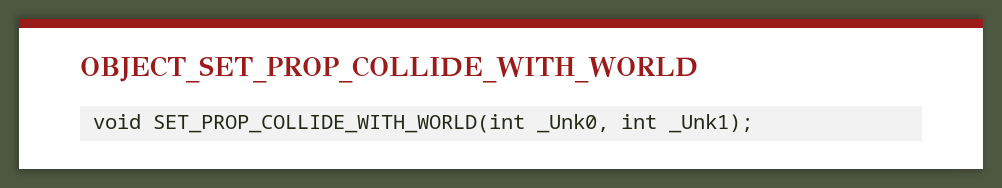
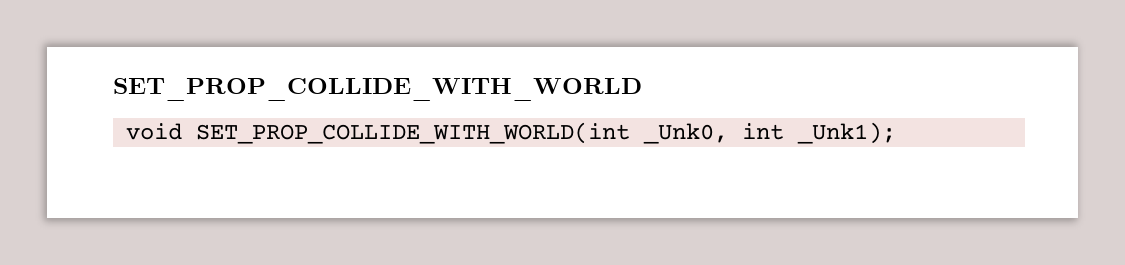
- OBJECT_SET_PROP_COLLIDE_WITH_WORLD
+ SET_PROP_COLLIDE_WITH_WORLD

